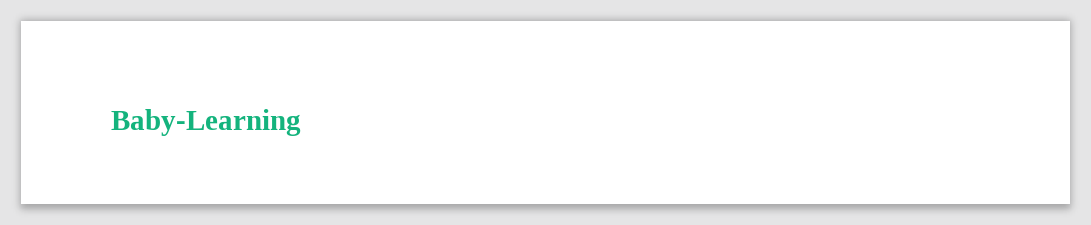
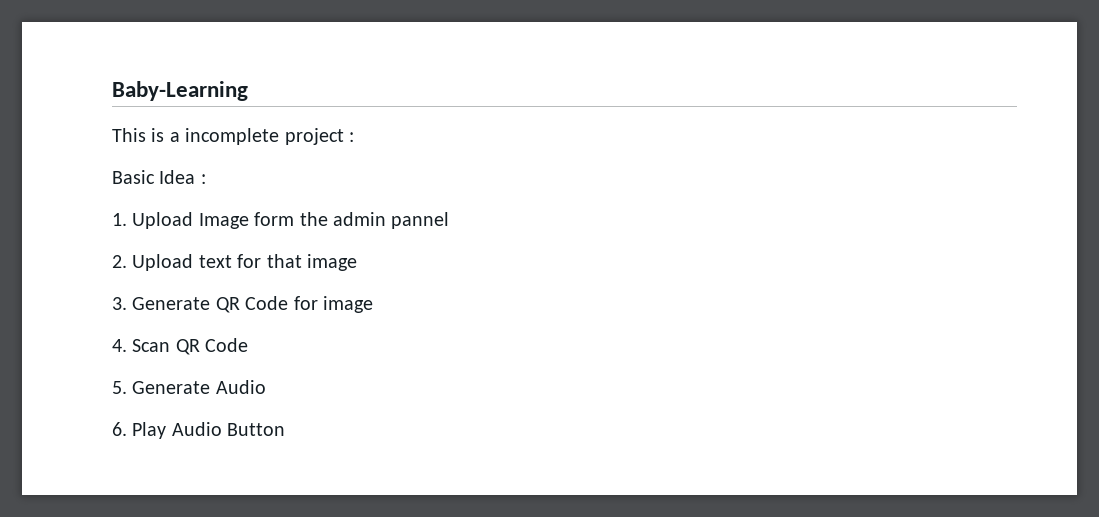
+ This is a incomplete project :
+ Basic Idea :
+ 1. Upload Image form the admin pannel
+ 2. Upload text for that image
+ 3. Generate QR Code for image
+ 4. Scan QR Code
+ 5. Generate Audio
+ 6. Play Audio Button

